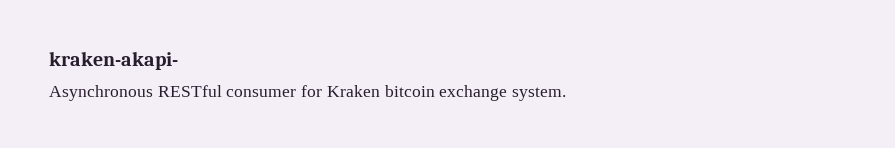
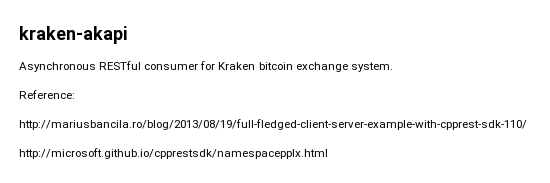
- kraken-akapi-
+ kraken-akapi
+ Reference:
+ http://mariusbancila.ro/blog/2013/08/19/full-fledged-client-server-example-with-cpprest-sdk-110/
+ http://microsoft.github.io/cpprestsdk/namespacepplx.html

